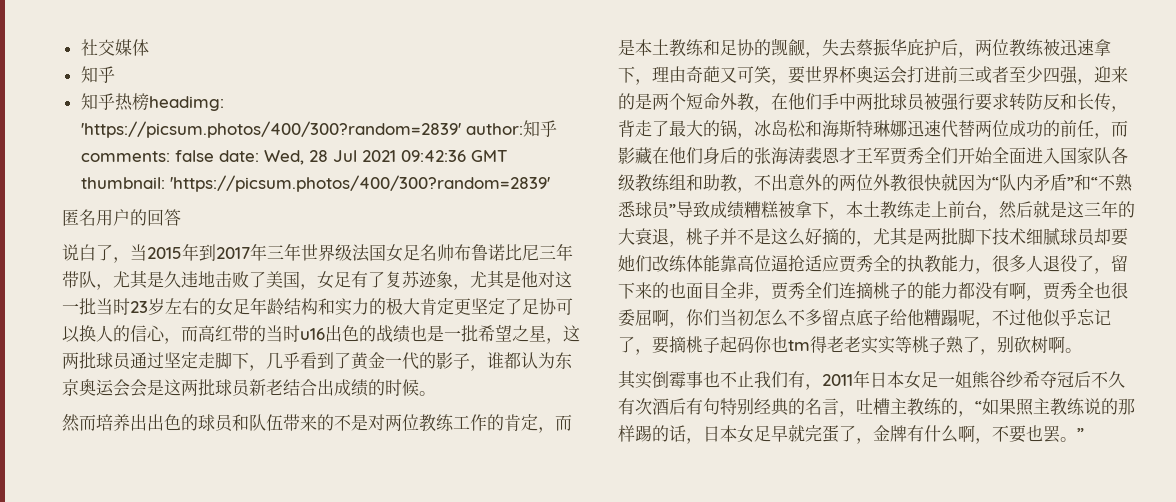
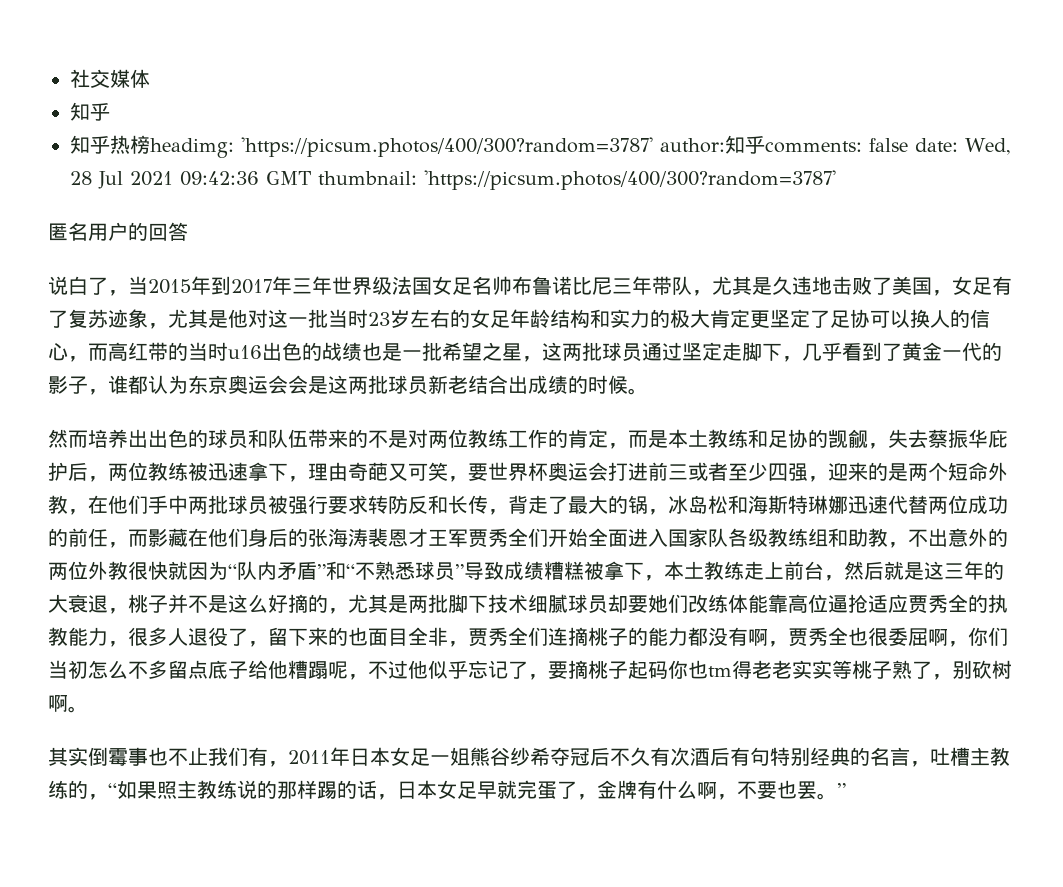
- 知乎热榜headimg: 'https://picsum.photos/400/300?random=2839' author:知乎comments: false date: Wed, 28 Jul 2021 09:42:36 GMT thumbnail: 'https://picsum.photos/400/300?random=2839'
+ 知乎热榜headimg: 'https://picsum.photos/400/300?random=3787' author:知乎comments: false date: Wed, 28 Jul 2021 09:42:36 GMT thumbnail: 'https://picsum.photos/400/300?random=3787'

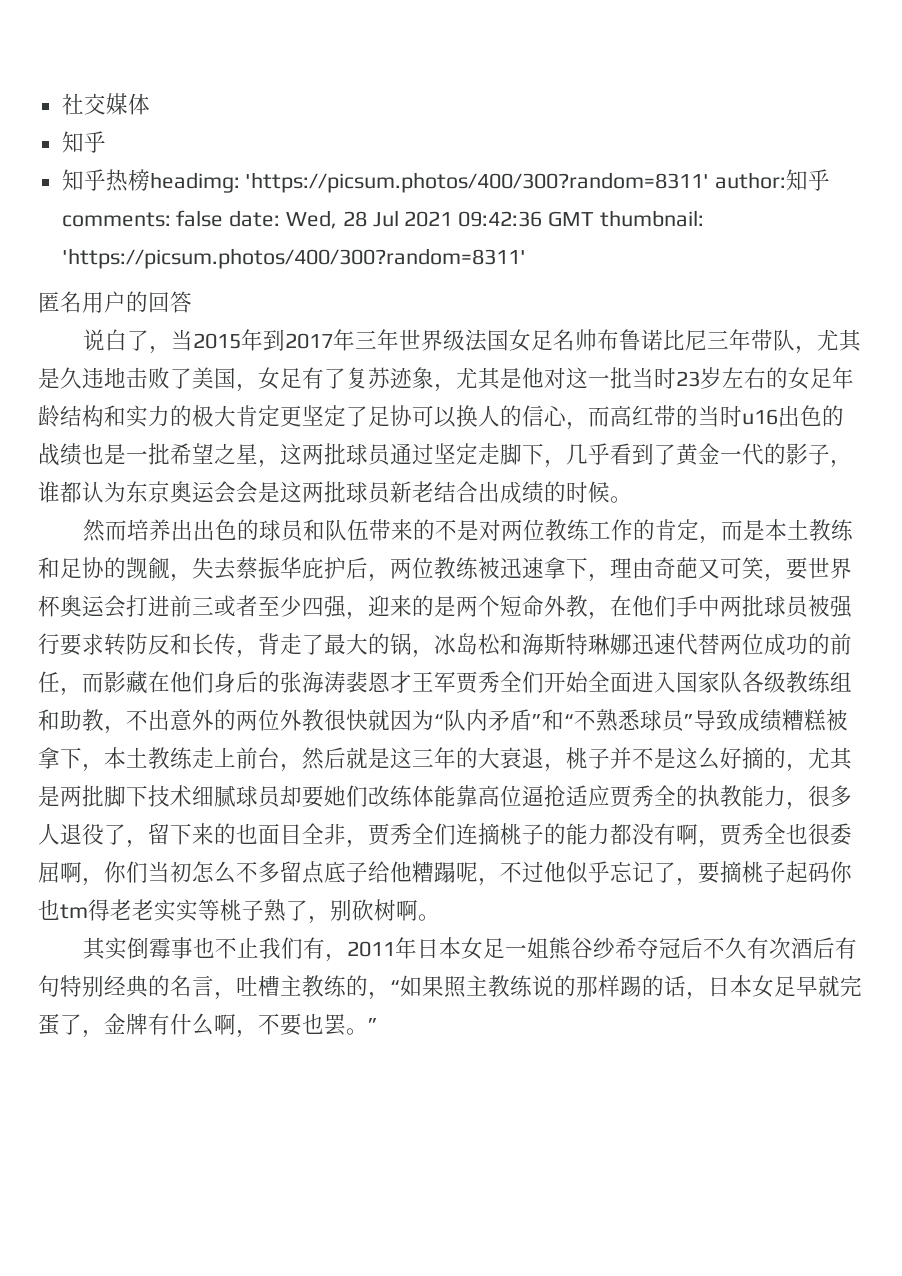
- 知乎热榜headimg: 'https://picsum.photos/400/300?random=3787' author:知乎comments: false date: Wed, 28 Jul 2021 09:42:36 GMT thumbnail: 'https://picsum.photos/400/300?random=3787'
+ 知乎热榜headimg: 'https://picsum.photos/400/300?random=8311' author:知乎comments: false date: Wed, 28 Jul 2021 09:42:36 GMT thumbnail: 'https://picsum.photos/400/300?random=8311'

